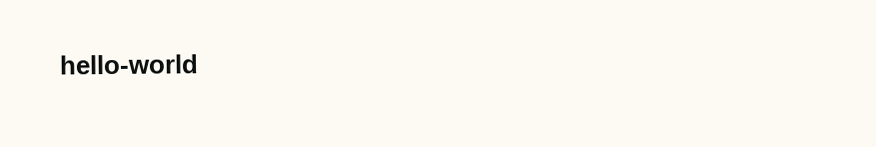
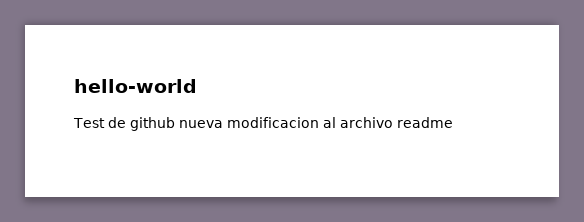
+ Test de github nueva modificacion al archivo readme

